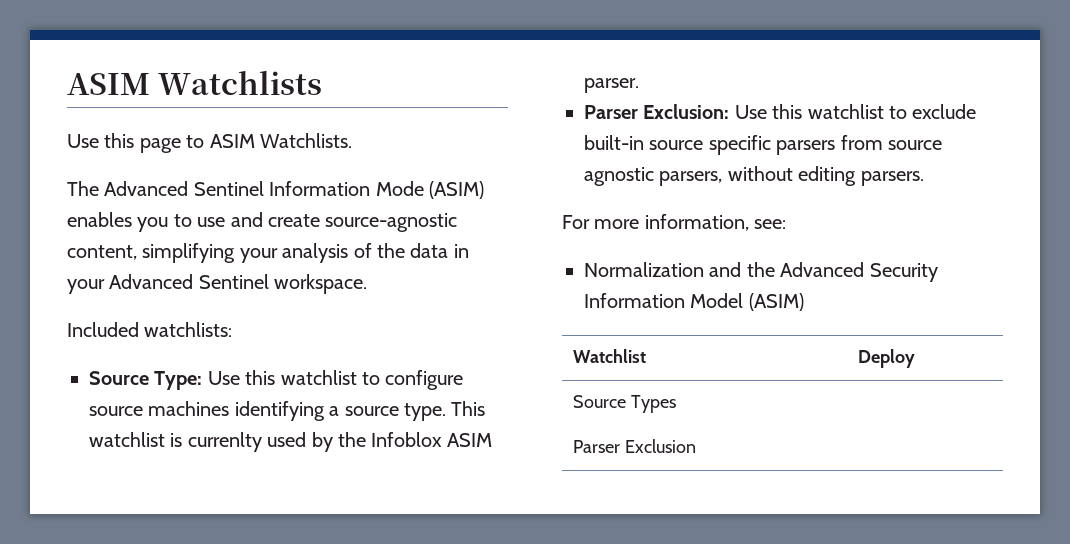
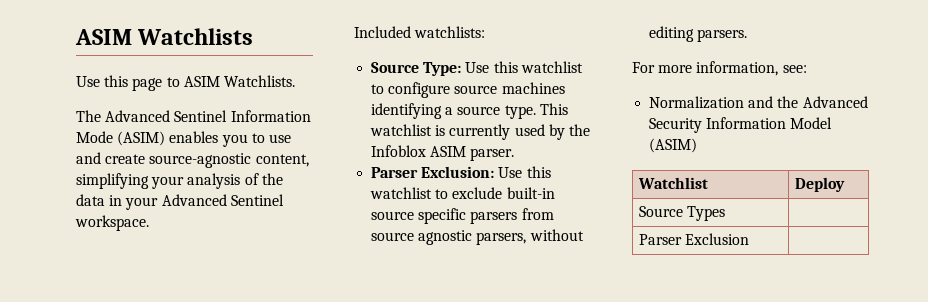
- This watchlist is currenlty used by the Infoblox ASIM parser.
+ This watchlist is currently used by the Infoblox ASIM parser.

